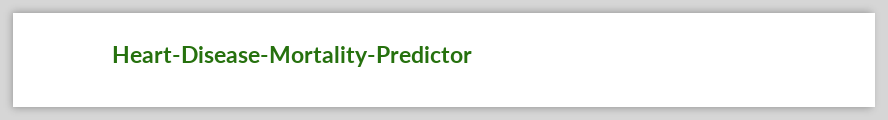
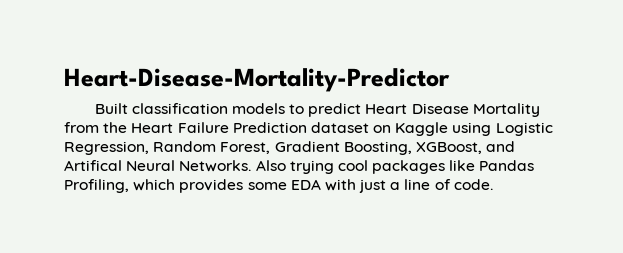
+ Built classification models to predict Heart Disease Mortality from the Heart Failure Prediction dataset on Kaggle using Logistic Regression, Random Forest, Gradient Boosting, XGBoost, and Artifical Neural Networks. Also trying cool packages like Pandas Profiling, which provides some EDA with just a line of code.

